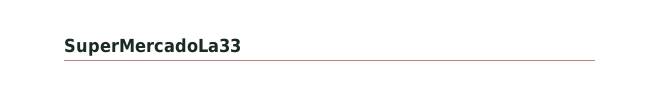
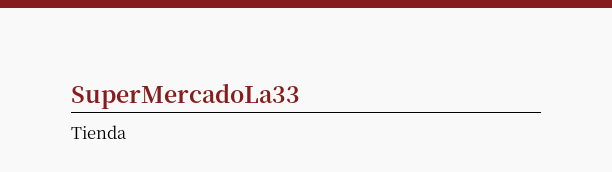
+ Tienda

